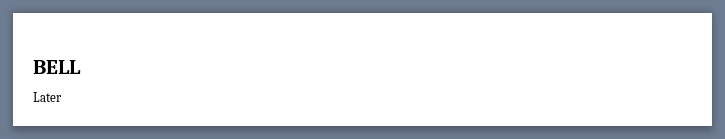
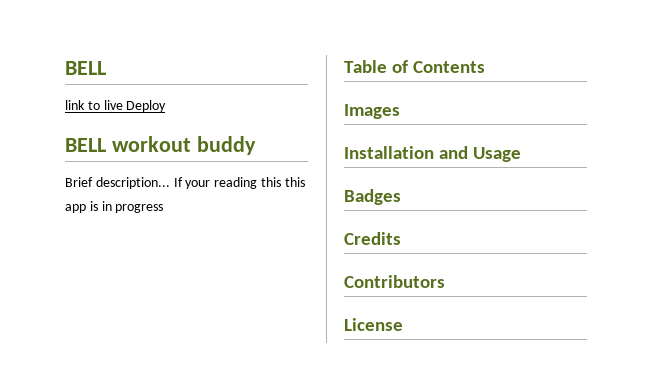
- Later
+ link to live Deploy
+ BELL workout buddy
+ Brief description... If your reading this this app is in progress
+ Table of Contents
+ Images
+ Installation and Usage
+ Badges
+ Credits
+ Contributors
+ License

